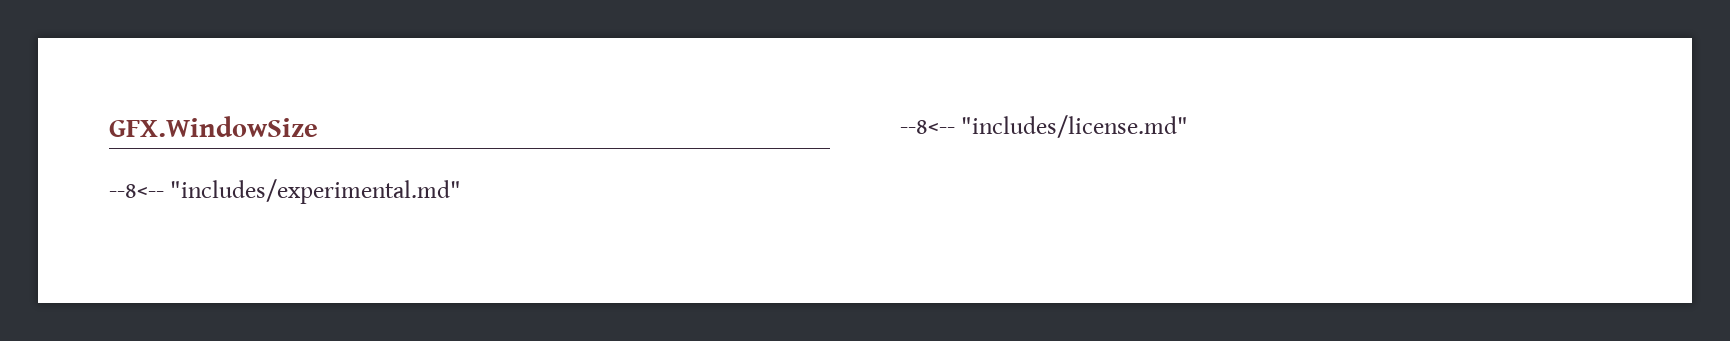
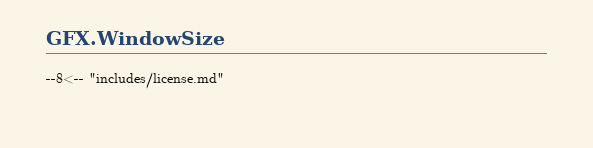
- --8<-- "includes/experimental.md"

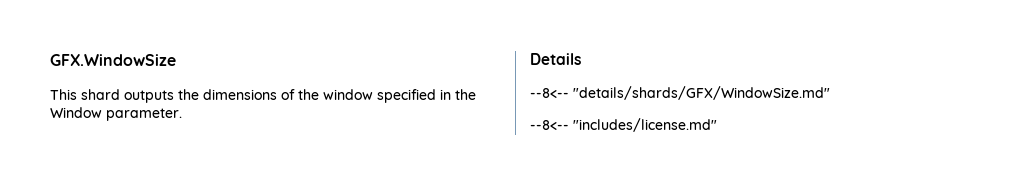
+ This shard outputs the dimensions of the window specified in the Window parameter.
+ Details
+ --8<-- "details/shards/GFX/WindowSize.md"

